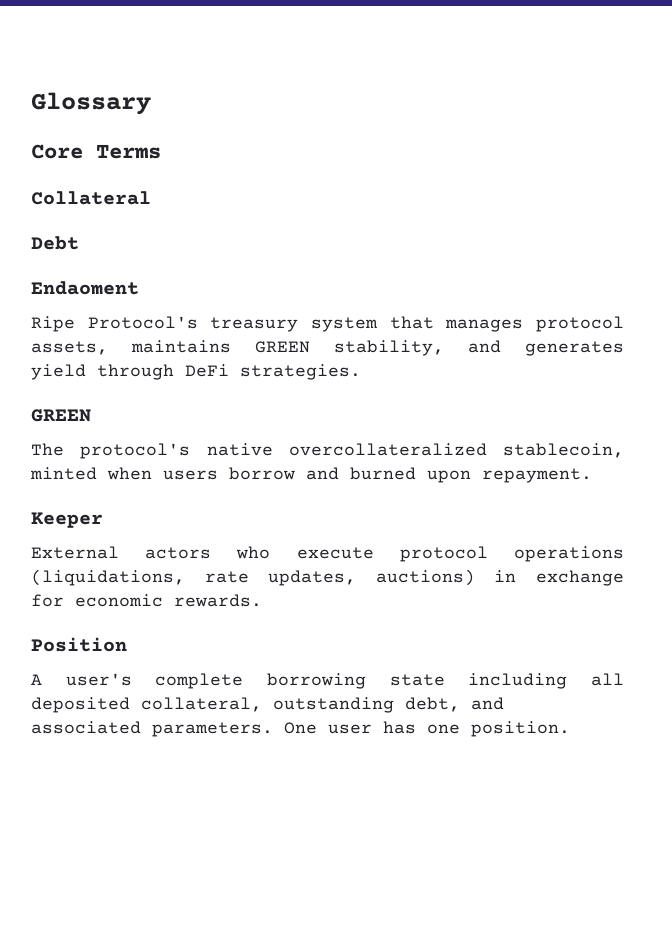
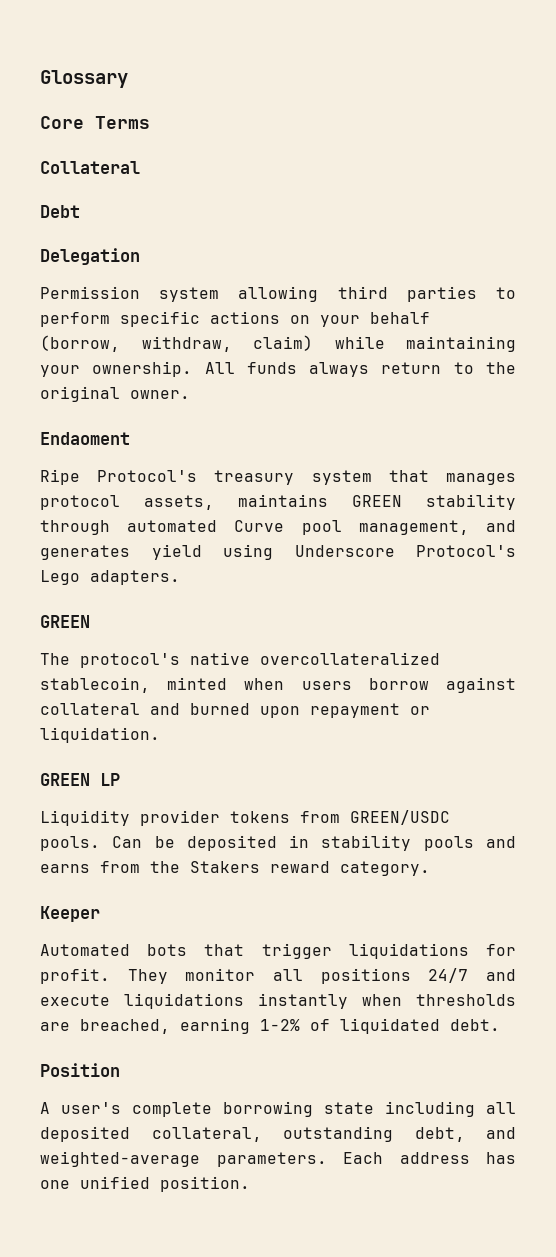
+ Delegation
+ Permission system allowing third parties to perform specific actions on your behalf (borrow, withdraw, claim) while maintaining your ownership. All funds always return to the original owner.
- Ripe Protocol's treasury system that manages protocol assets, maintains GREEN stability, and generates yield through DeFi strategies.
+ Ripe Protocol's treasury system that manages protocol assets, maintains GREEN stability through automated Curve pool management, and generates yield using Underscore Protocol's Lego adapters.
- The protocol's native overcollateralized stablecoin, minted when users borrow and burned upon repayment.
+ The protocol's native overcollateralized stablecoin, minted when users borrow against collateral and burned upon repayment or liquidation.
+ GREEN LP
+ Liquidity provider tokens from GREEN/USDC pools. Can be deposited in stability pools and earns from the Stakers reward category.
  Keeper
- External actors who execute protocol operations (liquidations, rate updates, auctions) in exchange for economic rewards.
+ Automated bots that trigger liquidations for profit. They monitor all positions 24/7 and execute liquidations instantly when thresholds are breached, earning 1-2% of liquidated debt.
- A user's complete borrowing state including all deposited collateral, outstanding debt, and associated parameters. One user has one position.
+ A user's complete borrowing state including all deposited collateral, outstanding debt, and weighted-average parameters. Each address has one unified position.

